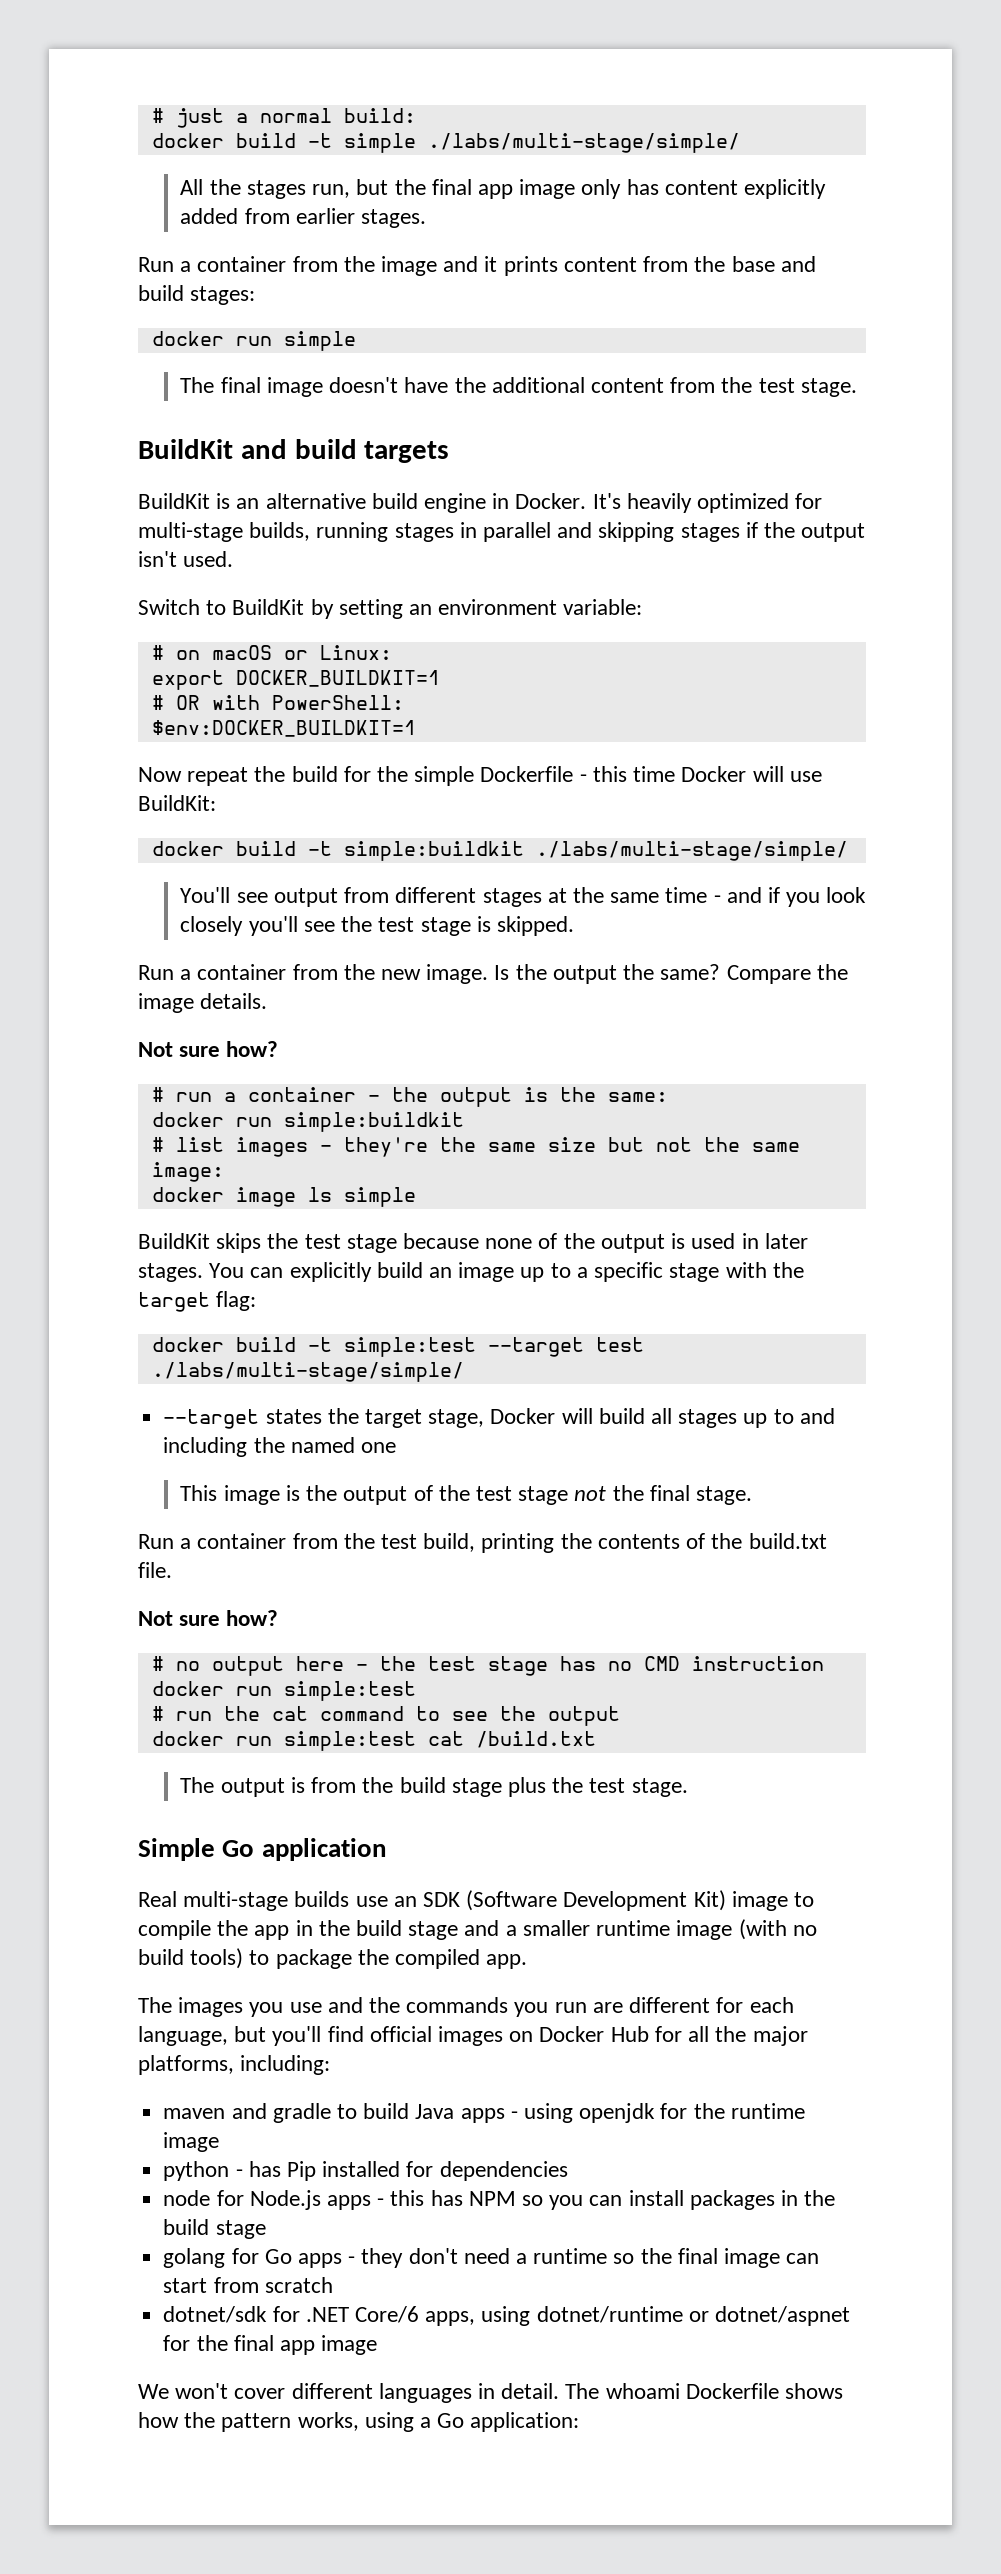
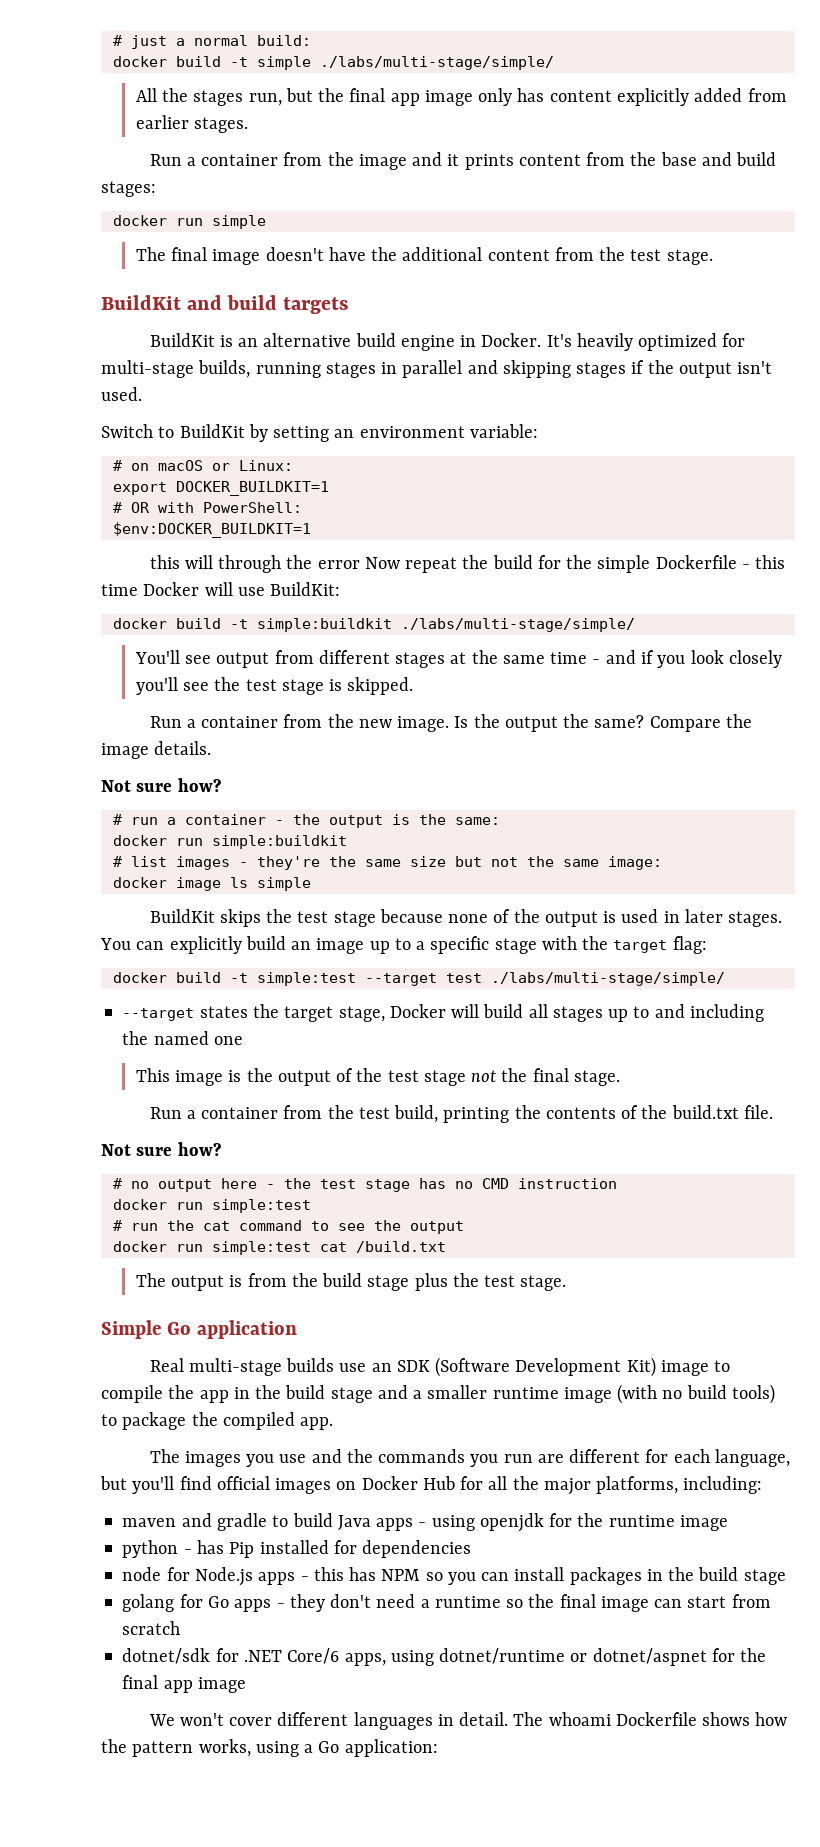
- Now repeat the build for the simple Dockerfile - this time Docker will use BuildKit:
+ this will through the error Now repeat the build for the simple Dockerfile - this time Docker will use BuildKit:

